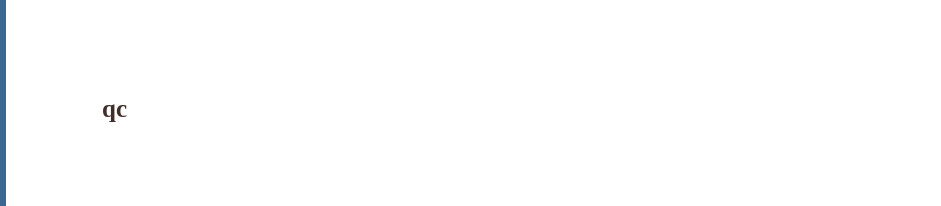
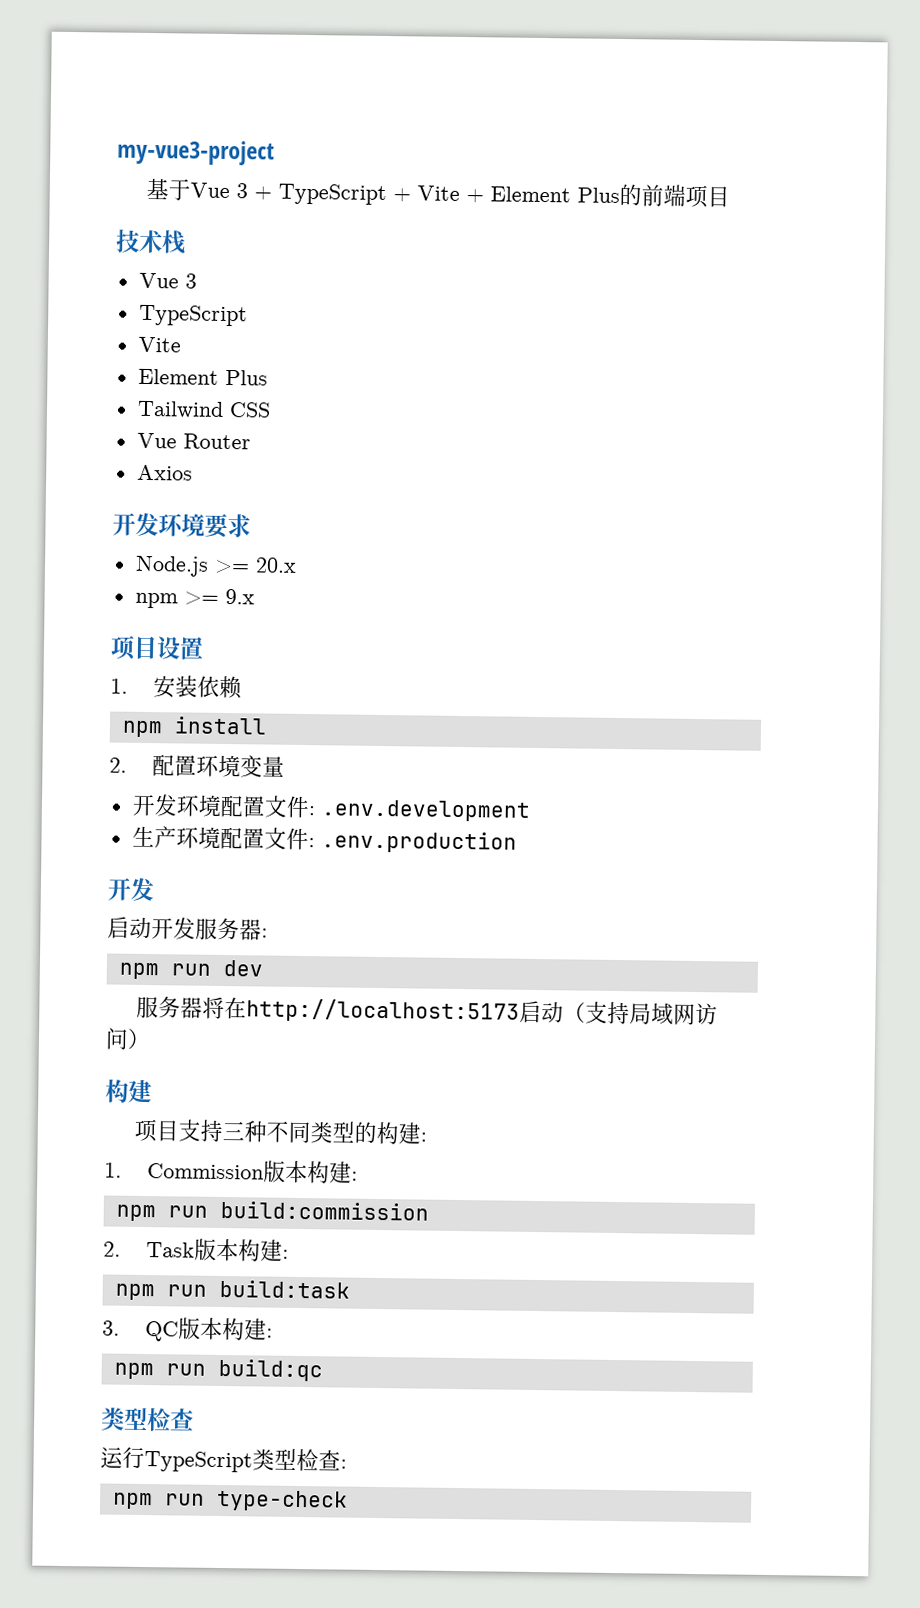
- qc
+ my-vue3-project
+ 基于Vue 3 + TypeScript + Vite + Element Plus的前端项目
+ 技术栈
+ Vue 3
+ TypeScript
+ Vite
+ Element Plus
+ Tailwind CSS
+ Vue Router
+ Axios
+ 开发环境要求
+ Node.js >= 20.x
+ npm >= 9.x
+ 项目设置
+ 1.安装依赖
+ npm install
+ 2.配置环境变量
+ 开发环境配置文件: .env.development
+ 生产环境配置文件: .env.production
+ 开发
+ 启动开发服务器:
+ npm run dev
+ 服务器将在http://localhost:5173启动（支持局域网访问）
+ 构建
+ 项目支持三种不同类型的构建:
+ 1. Commission版本构建:
+ npm run build:commission
+ 2. Task版本构建:
+ npm run build:task
+ 3. QC版本构建:
+ npm run build:qc
+ 类型检查
+ 运行TypeScript类型检查:
+ npm run type-check

